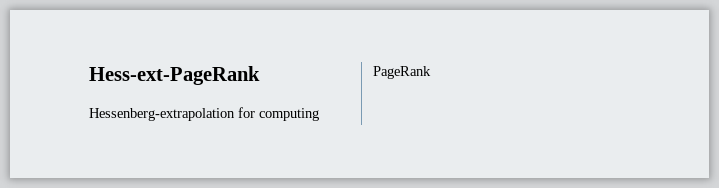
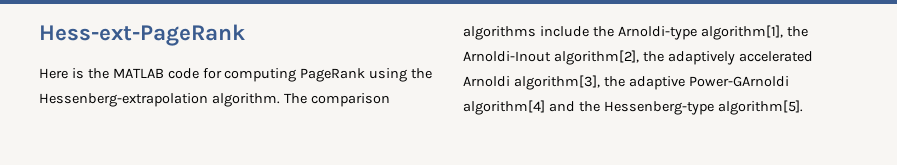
- Hessenberg-extrapolation for computing PageRank
+ Here is the MATLAB code for computing PageRank using the Hessenberg-extrapolation algorithm. The comparison algorithms include the Arnoldi-type algorithm[1], the Arnoldi-Inout algorithm[2], the adaptively accelerated Arnoldi algorithm[3], the adaptive Power-GArnoldi algorithm[4] and the Hessenberg-type algorithm[5].

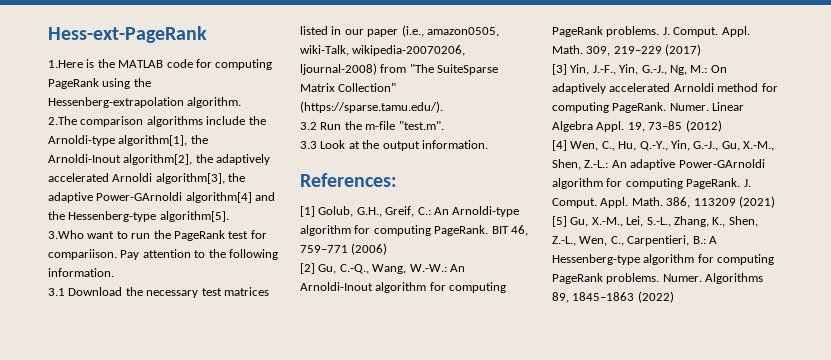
- Here is the MATLAB code for computing PageRank using the Hessenberg-extrapolation algorithm. The comparison algorithms include the Arnoldi-type algorithm[1], the Arnoldi-Inout algorithm[2], the adaptively accelerated Arnoldi algorithm[3], the adaptive Power-GArnoldi algorithm[4] and the Hessenberg-type algorithm[5].
+ 1.Here is the MATLAB code for computing PageRank using the Hessenberg-extrapolation algorithm.
+ 2.The comparison algorithms include the Arnoldi-type algorithm[1], the Arnoldi-Inout algorithm[2], the adaptively accelerated Arnoldi algorithm[3], the adaptive Power-GArnoldi algorithm[4] and the Hessenberg-type algorithm[5].
+ 3.Who want to run the PageRank test for compariison. Pay attention to the following information.
+ 3.1 Download the necessary test matrices listed in our paper (i.e., amazon0505, wiki-Talk, wikipedia-20070206, ljournal-2008) from "The SuiteSparse Matrix Collection" (https://sparse.tamu.edu/).
+ 3.2 Run the m-file "test.m".
+ 3.3 Look at the output information.
+ References:
+ [1] Golub, G.H., Greif, C.: An Arnoldi-type algorithm for computing PageRank. BIT 46, 759–771 (2006)
+ [2] Gu, C.-Q., Wang, W.-W.: An Arnoldi-Inout algorithm for computing PageRank problems. J. Comput. Appl. Math. 309, 219–229 (2017)
+ [3] Yin, J.-F., Yin, G.-J., Ng, M.: On adaptively accelerated Arnoldi method for computing PageRank. Numer. Linear Algebra Appl. 19, 73–85 (2012)
+ [4] Wen, C., Hu, Q.-Y., Yin, G.-J., Gu, X.-M., Shen, Z.-L.: An adaptive Power-GArnoldi algorithm for computing PageRank. J. Comput. Appl. Math. 386, 113209 (2021) [5] Gu, X.-M., Lei, S.-L., Zhang, K., Shen, Z.-L., Wen, C., Carpentieri, B.: A Hessenberg-type algorithm for computing PageRank problems. Numer. Algorithms 89, 1845–1863 (2022)

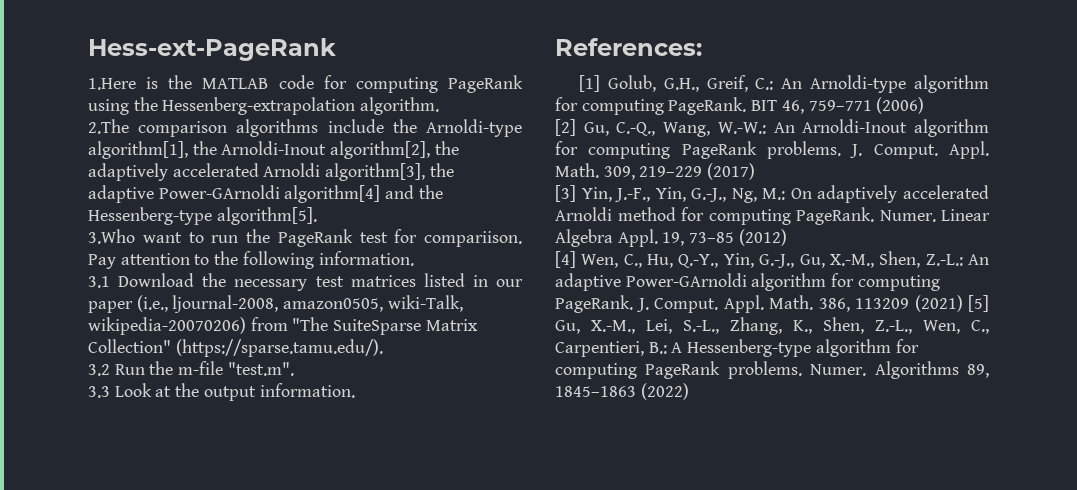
- 3.1 Download the necessary test matrices listed in our paper (i.e., amazon0505, wiki-Talk, wikipedia-20070206, ljournal-2008) from "The SuiteSparse Matrix Collection" (https://sparse.tamu.edu/).
+ 3.1 Download the necessary test matrices listed in our paper (i.e., ljournal-2008, amazon0505, wiki-Talk, wikipedia-20070206) from "The SuiteSparse Matrix Collection" (https://sparse.tamu.edu/).

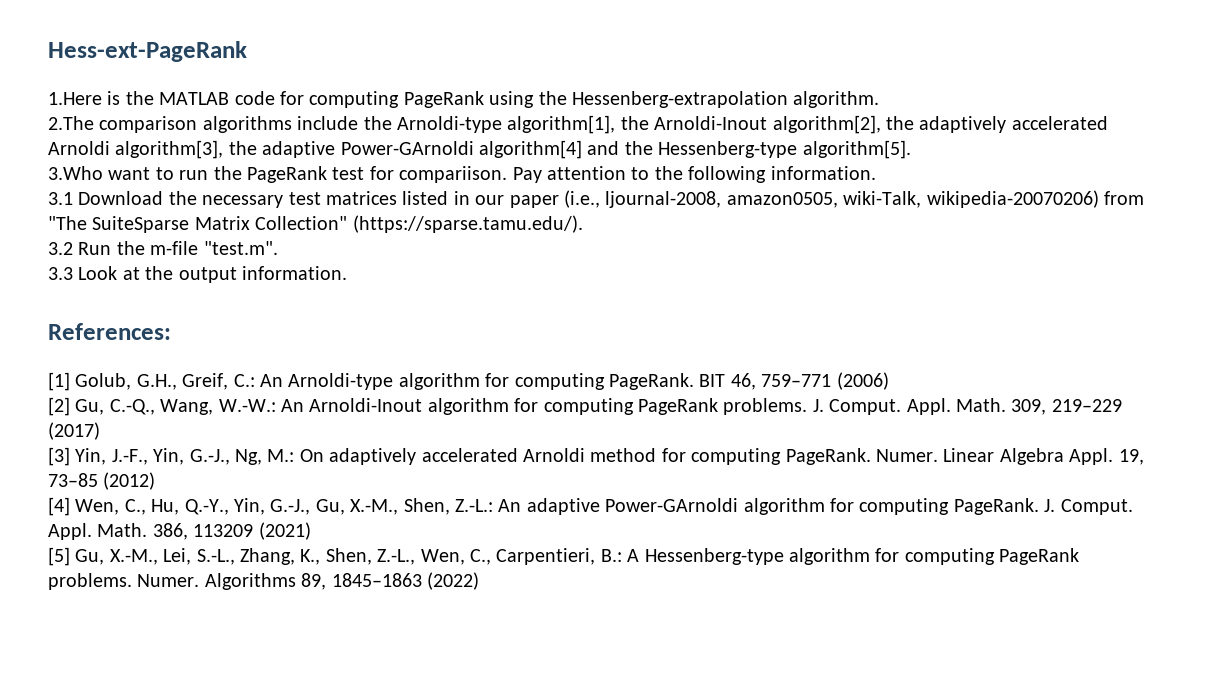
- 386, 113209 (2021) [5] Gu, X.-M., Lei, S.-L., Zhang, K., Shen, Z.-L., Wen, C., Carpentieri, B.: A Hessenberg-type algorithm for computing PageRank problems.
+ 386, 113209 (2021)
+ [5] Gu, X.-M., Lei, S.-L., Zhang, K., Shen, Z.-L., Wen, C., Carpentieri, B.: A Hessenberg-type algorithm for computing PageRank problems.

